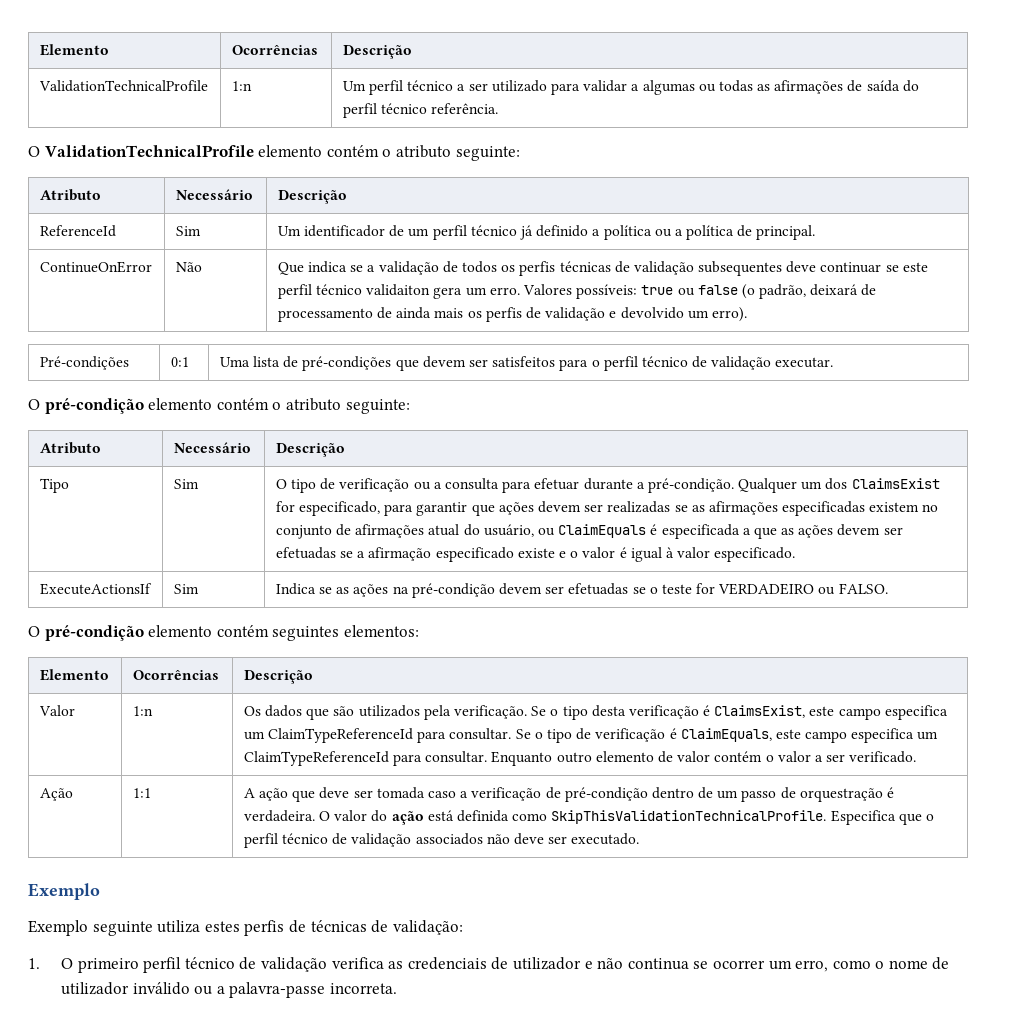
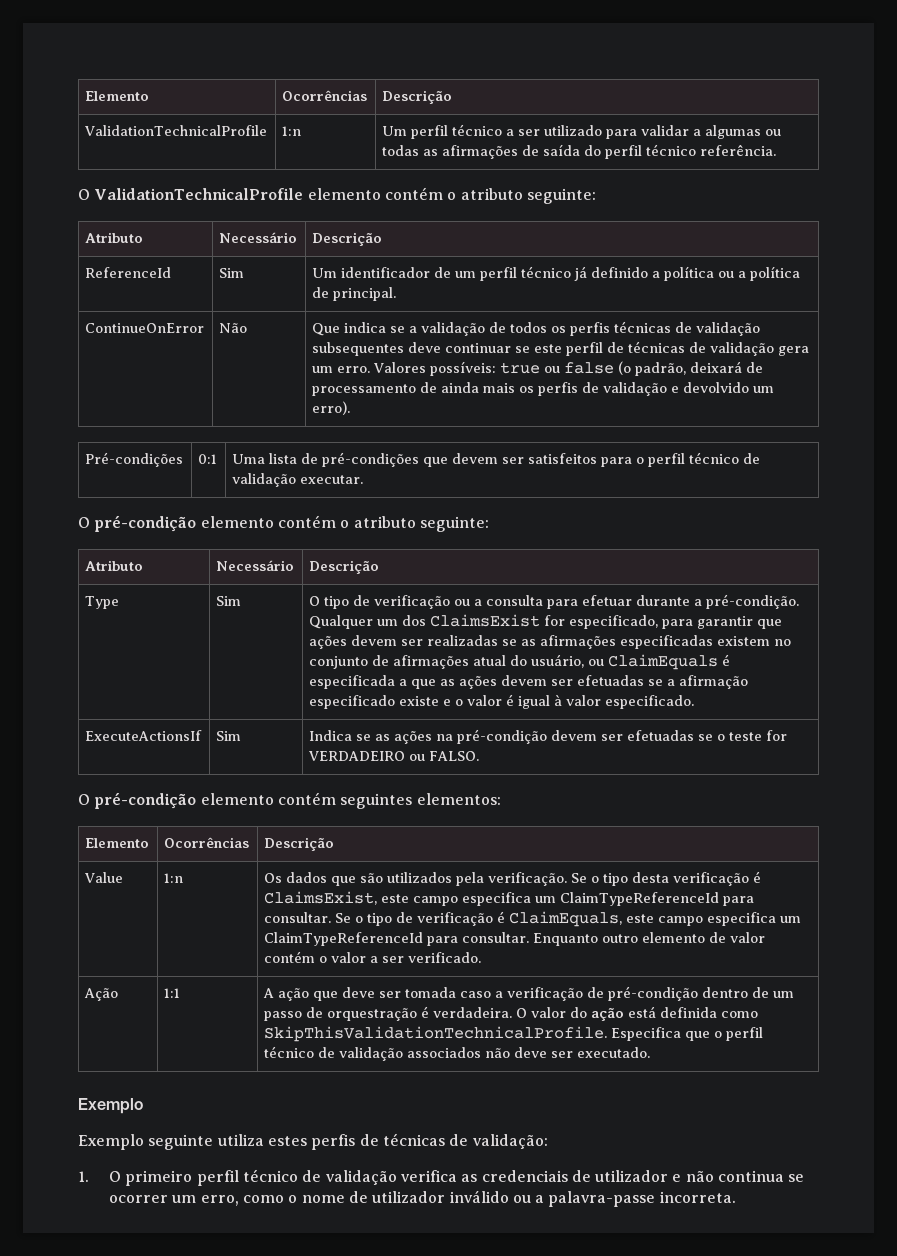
- Que indica se a validação de todos os perfis técnicas de validação subsequentes deve continuar se este perfil técnico validaiton gera um erro.
+ Que indica se a validação de todos os perfis técnicas de validação subsequentes deve continuar se este perfil de técnicas de validação gera um erro.
- Tipo
+ Type
- Valor
+ Value

